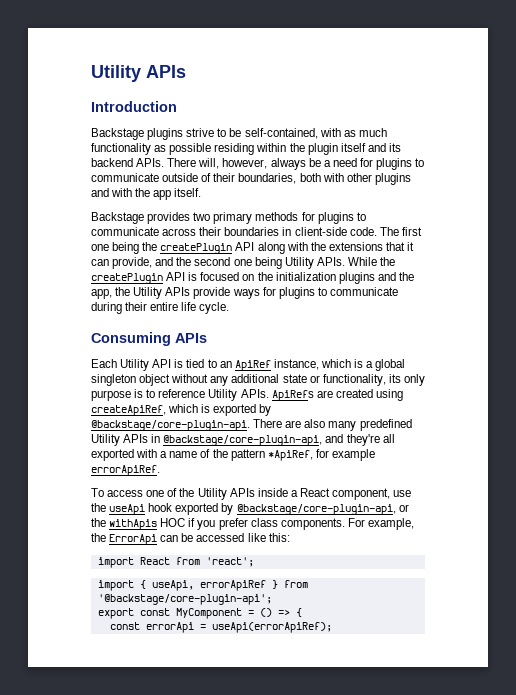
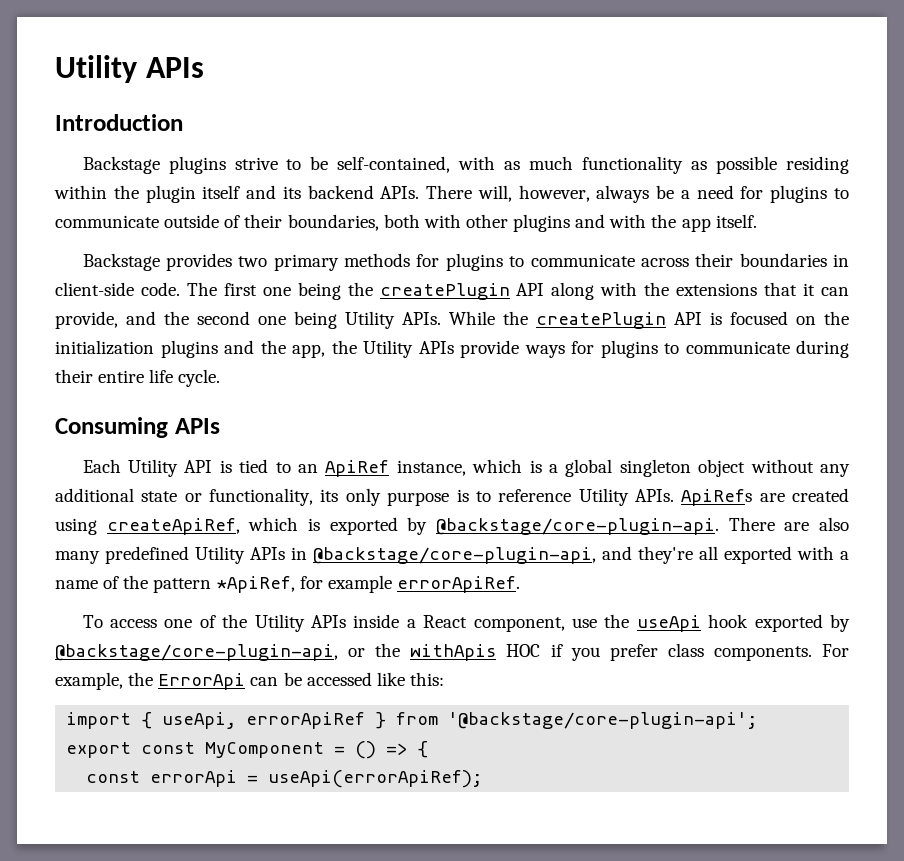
- import React from 'react';

